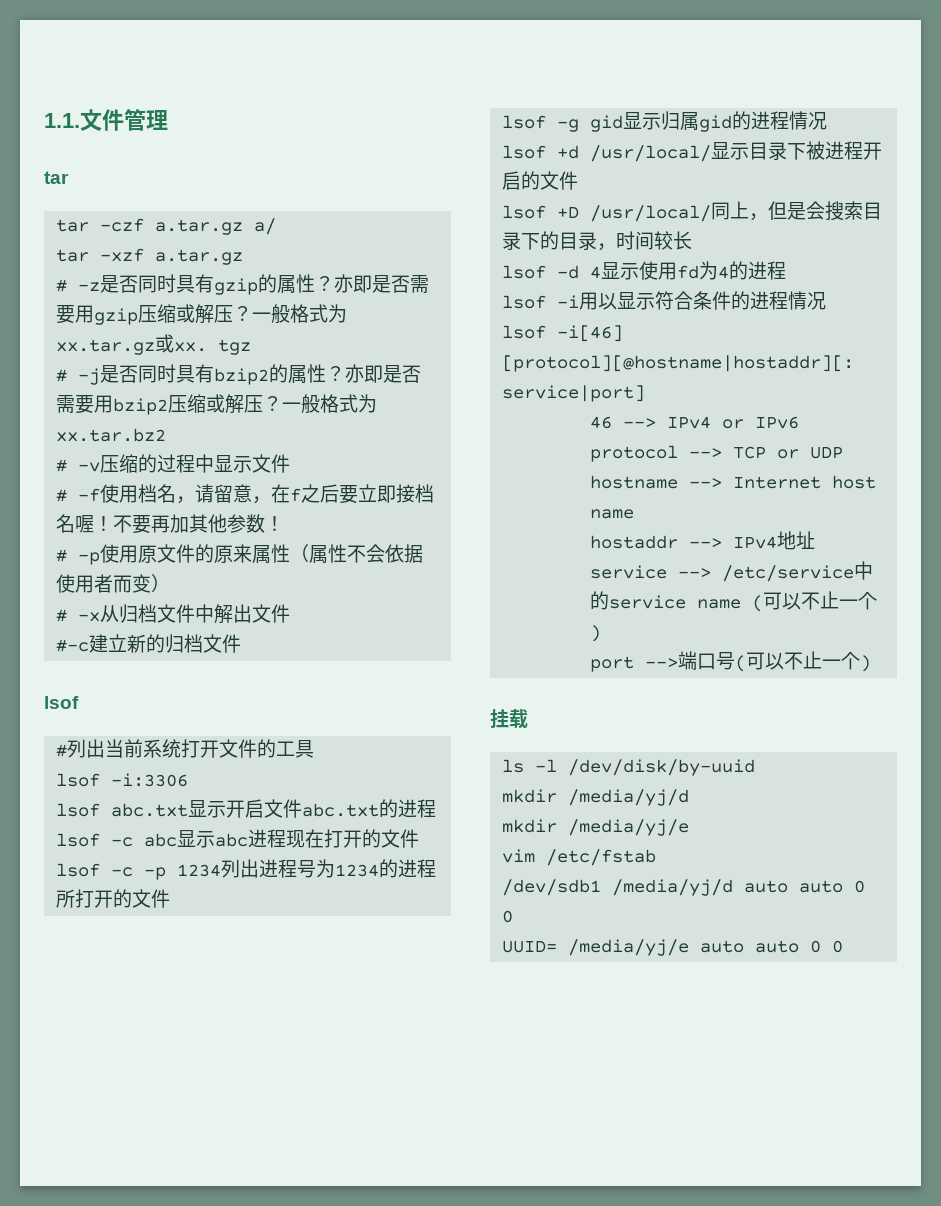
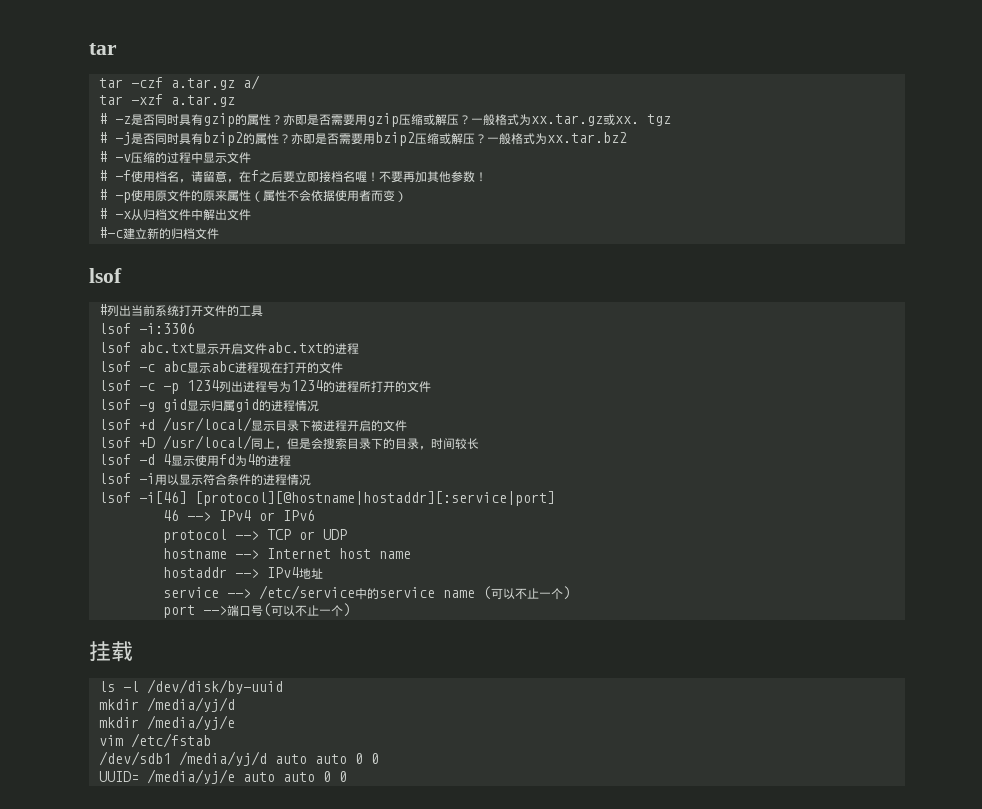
- 1.1.文件管理

